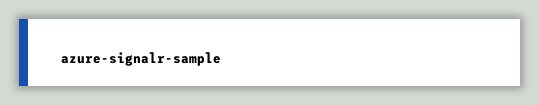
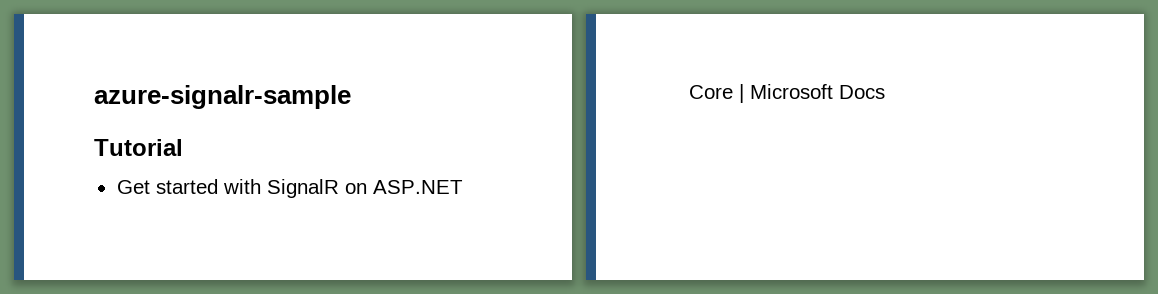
+ Tutorial
+ Get started with SignalR on ASP.NET Core | Microsoft Docs

